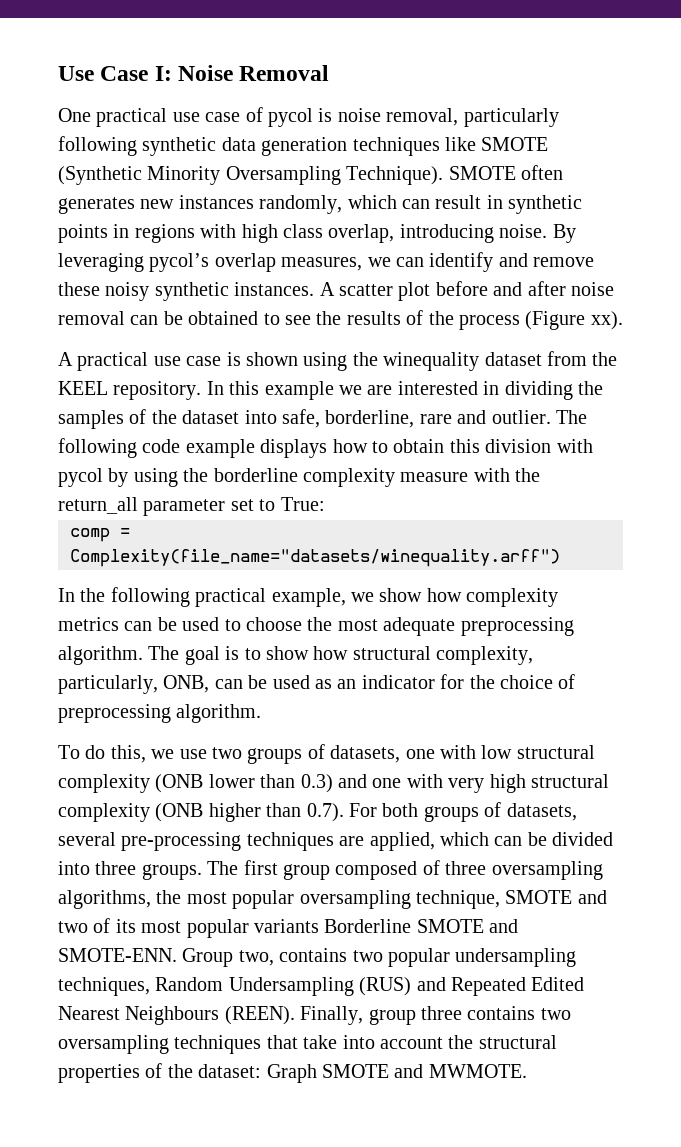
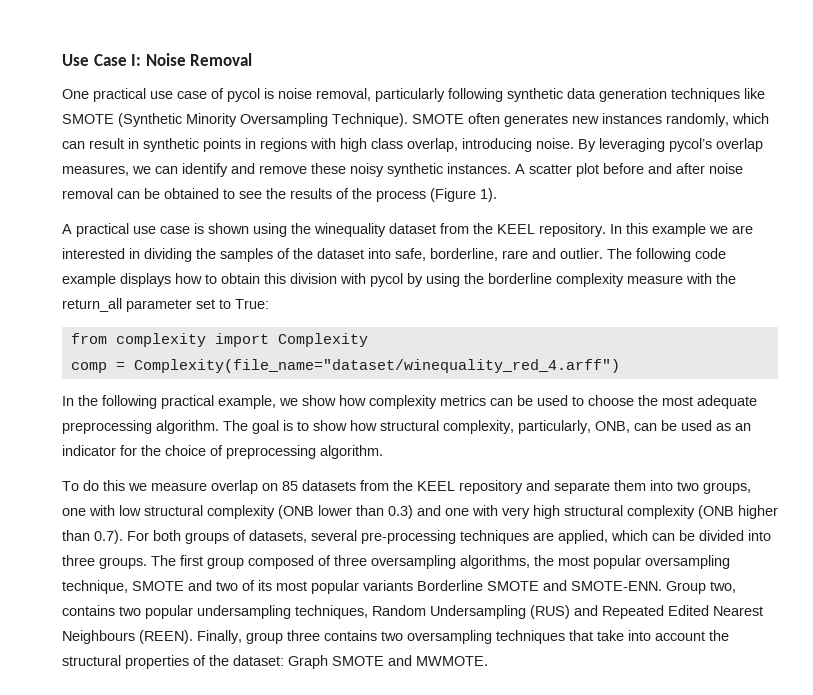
- A scatter plot before and after noise removal can be obtained to see the results of the process (Figure xx).
+ A scatter plot before and after noise removal can be obtained to see the results of the process (Figure 1).
+ from complexity import Complexity
- comp = Complexity(file_name="datasets/winequality.arff")
+ comp = Complexity(file_name="dataset/winequality_red_4.arff")
- To do this, we use two groups of datasets, one with low structural complexity (ONB lower than 0.3) and one with very high structural complexity (ONB higher than 0.7). For both groups of datasets, several pre-processing techniques are applied, which can be divided into three groups.
+ To do this we measure overlap on 85 datasets from the KEEL repository and separate them into two groups, one with low structural complexity (ONB lower than 0.3) and one with very high structural complexity (ONB higher than 0.7). For both groups of datasets, several pre-processing techniques are applied, which can be divided into three groups.

